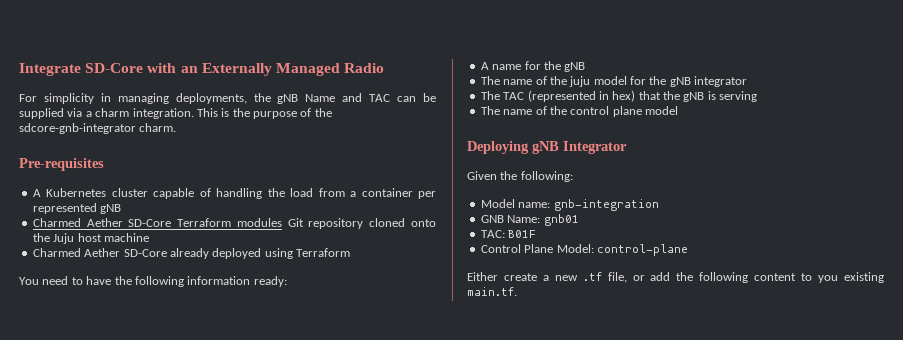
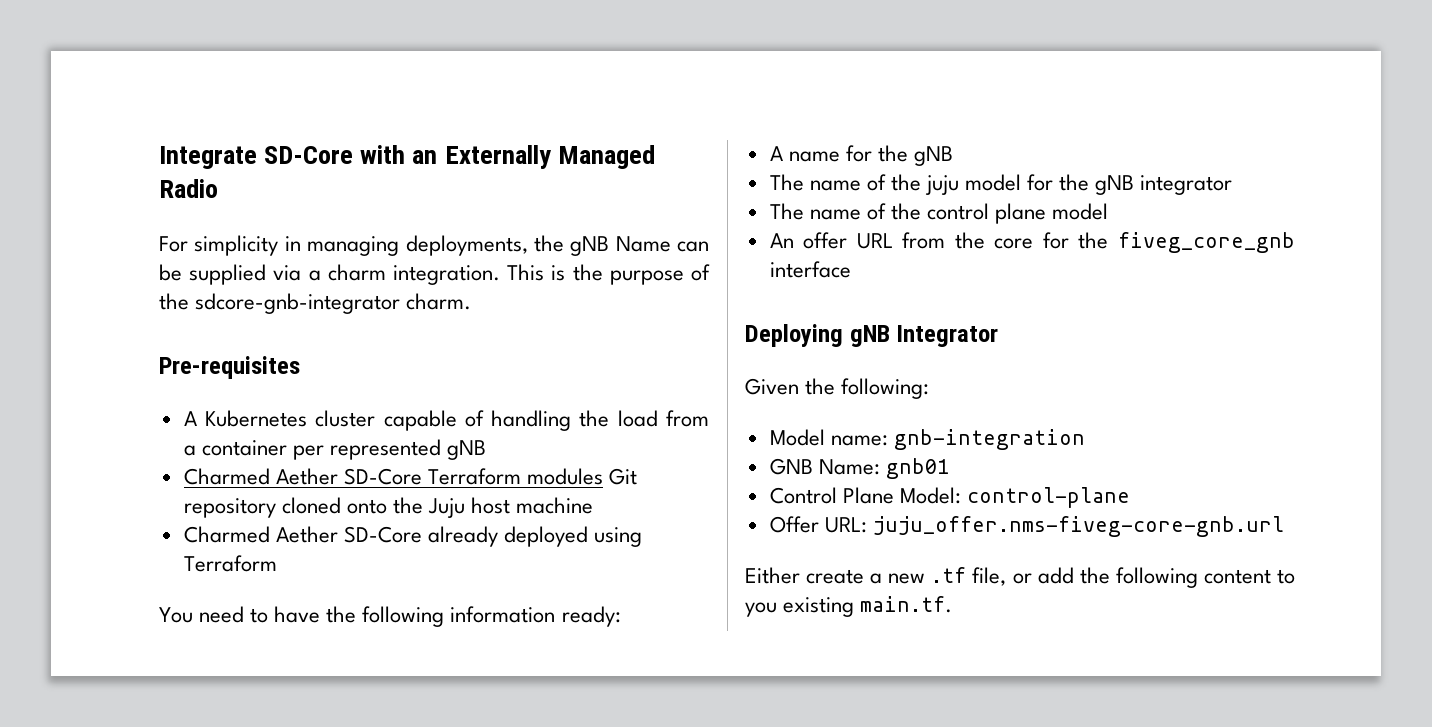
- For simplicity in managing deployments, the gNB Name and TAC can be supplied via a charm integration.
+ For simplicity in managing deployments, the gNB Name can be supplied via a charm integration.
- The TAC (represented in hex) that the gNB is serving
+ An offer URL from the core for the fiveg_core_gnb interface
- TAC: B01F
+ Offer URL: juju_offer.nms-fiveg-core-gnb.url

